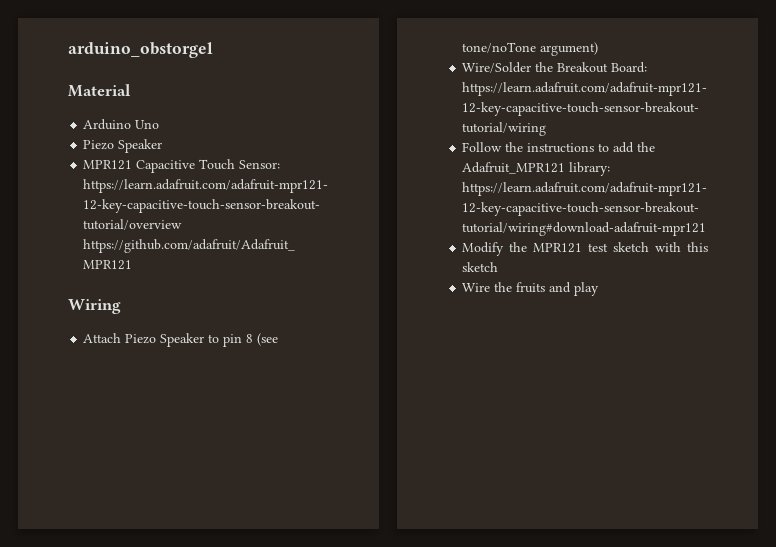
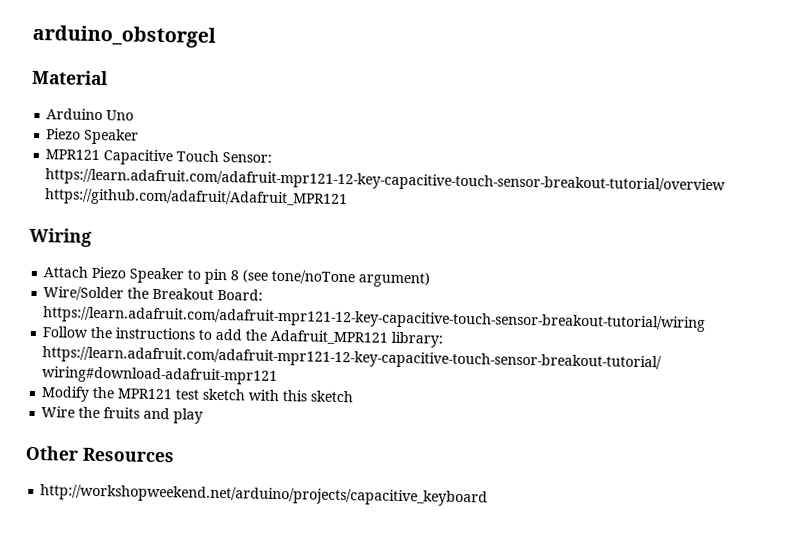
+ Other Resources
+ http://workshopweekend.net/arduino/projects/capacitive_keyboard

